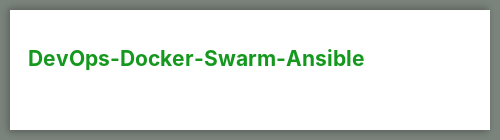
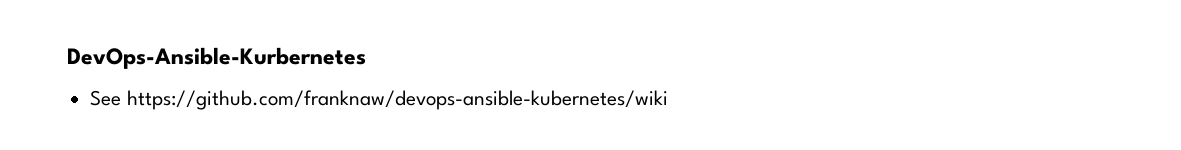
- DevOps-Docker-Swarm-Ansible
+ DevOps-Ansible-Kurbernetes
+ See https://github.com/franknaw/devops-ansible-kubernetes/wiki

